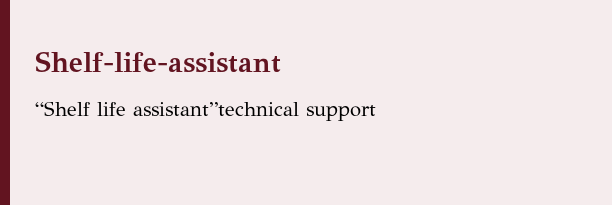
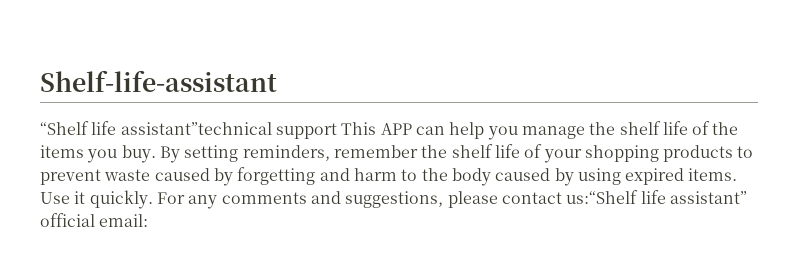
- “Shelf life assistant”technical support
+ “Shelf life assistant”technical support This APP can help you manage the shelf life of the items you buy. By setting reminders, remember the shelf life of your shopping products to prevent waste caused by forgetting and harm to the body caused by using expired items. Use it quickly. For any comments and suggestions, please contact us:“Shelf life assistant” official email:

